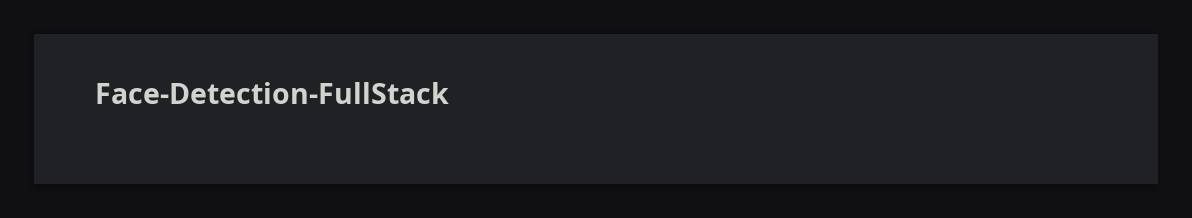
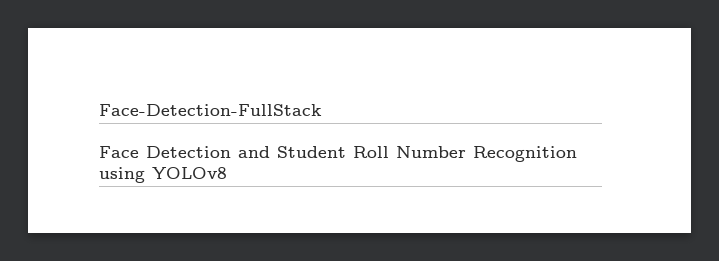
+ Face Detection and Student Roll Number Recognition using YOLOv8

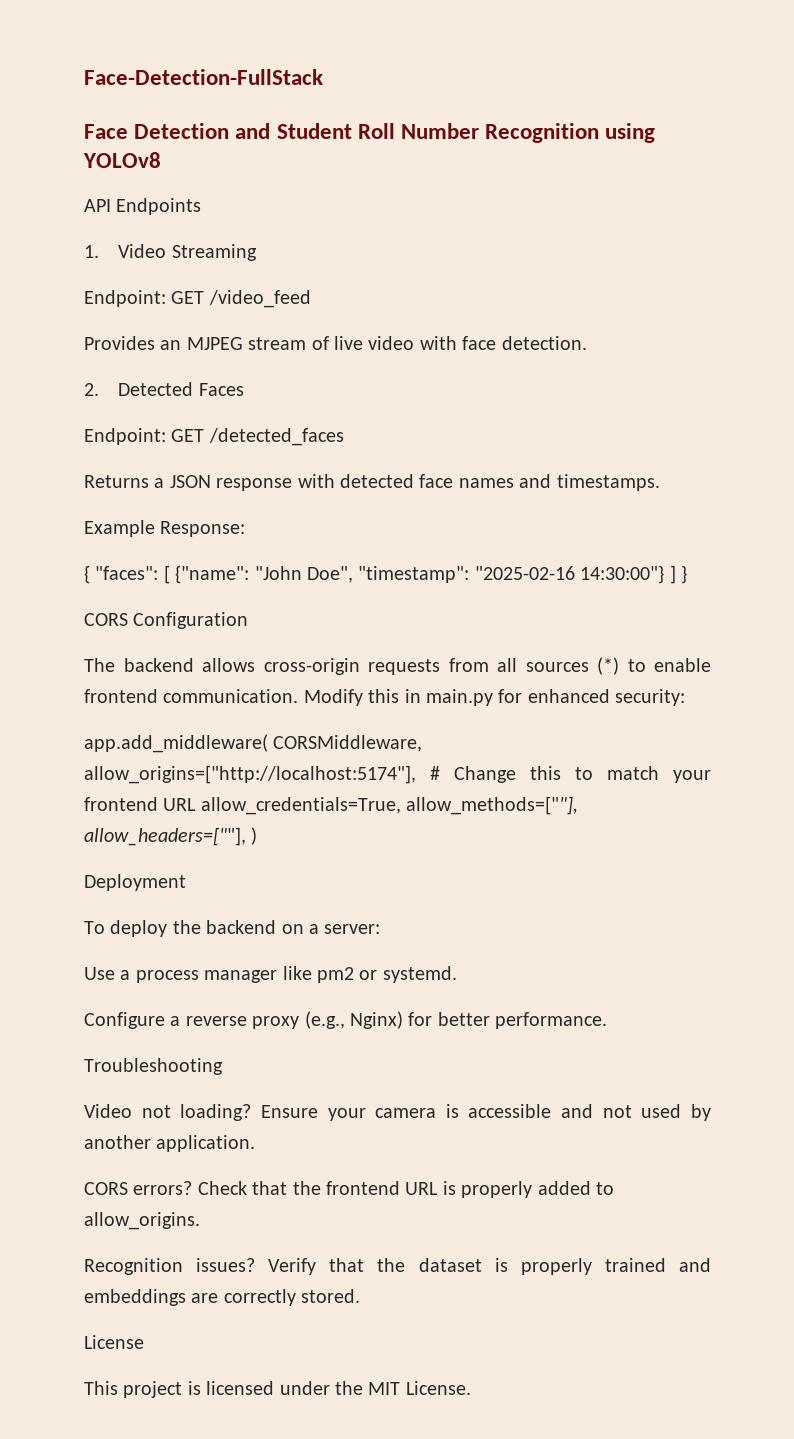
+ API Endpoints
+ 1. Video Streaming
+ Endpoint: GET /video_feed
+ Provides an MJPEG stream of live video with face detection.
+ 2. Detected Faces
+ Endpoint: GET /detected_faces
+ Returns a JSON response with detected face names and timestamps.
+ Example Response:
+ { "faces": [ {"name": "John Doe", "timestamp": "2025-02-16 14:30:00"} ] }
+ CORS Configuration
+ The backend allows cross-origin requests from all sources (*) to enable frontend communication. Modify this in main.py for enhanced security:
+ app.add_middleware( CORSMiddleware, allow_origins=["http://localhost:5174"], # Change this to match your frontend URL allow_credentials=True, allow_methods=[""], allow_headers=[""], )
+ Deployment
+ To deploy the backend on a server:
+ Use a process manager like pm2 or systemd.
+ Configure a reverse proxy (e.g., Nginx) for better performance.
+ Troubleshooting
+ Video not loading? Ensure your camera is accessible and not used by another application.
+ CORS errors? Check that the frontend URL is properly added to allow_origins.
+ Recognition issues? Verify that the dataset is properly trained and embeddings are correctly stored.
+ License
+ This project is licensed under the MIT License.

